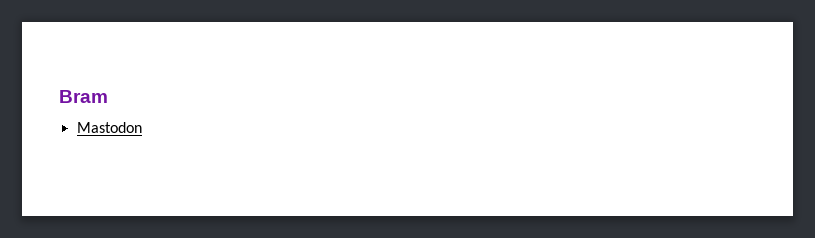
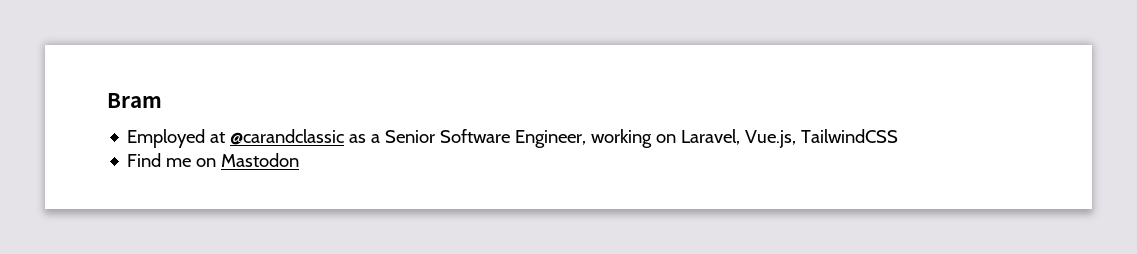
- Mastodon
+ Employed at @carandclassic as a Senior Software Engineer, working on Laravel, Vue.js, TailwindCSS
+ Find me on Mastodon

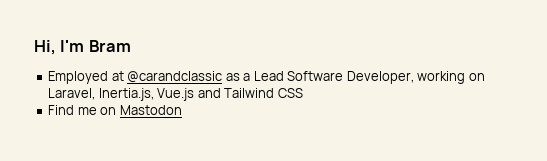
- Bram
+ Hi, I'm Bram
- Employed at @carandclassic as a Senior Software Engineer, working on Laravel, Vue.js, TailwindCSS
+ Employed at @carandclassic as a Lead Software Developer, working on Laravel, Inertia.js, Vue.js and Tailwind CSS

